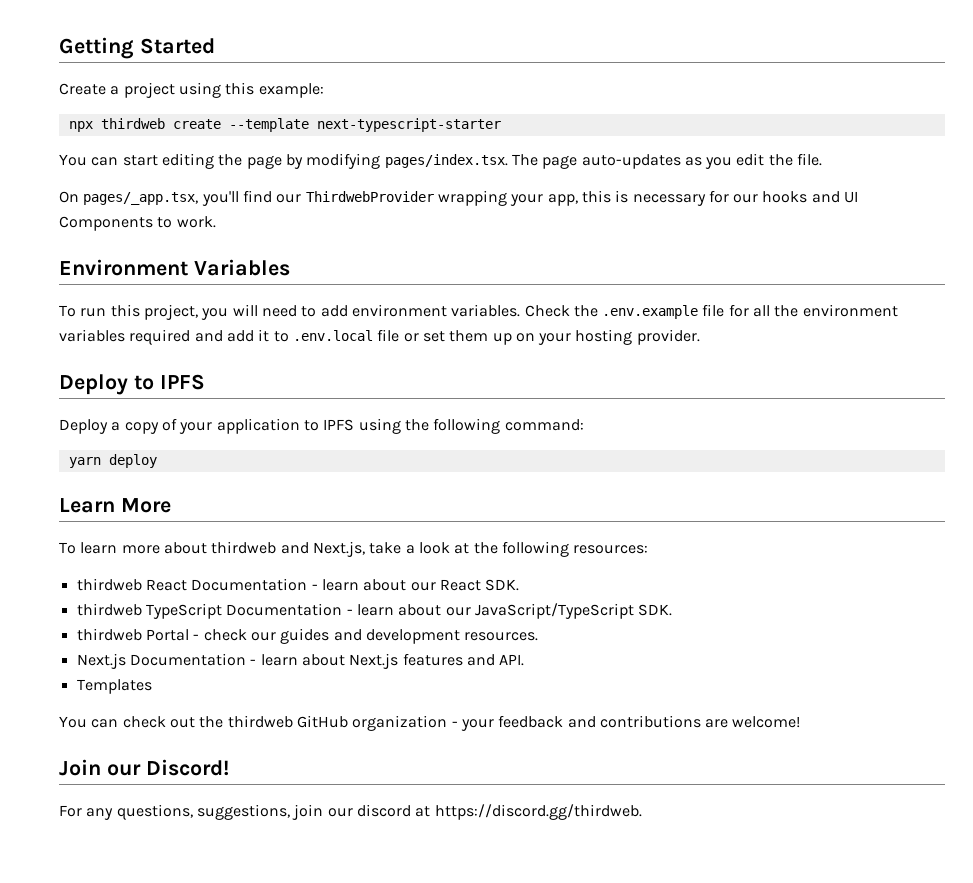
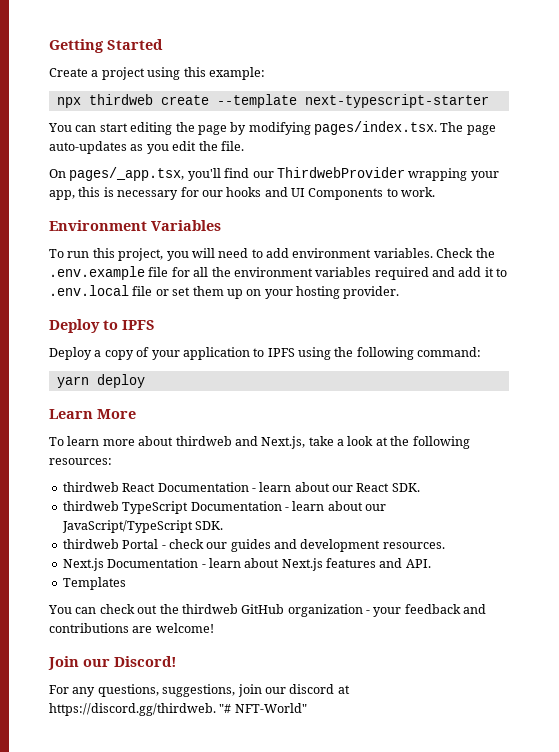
- For any questions, suggestions, join our discord at https://discord.gg/thirdweb.
+ For any questions, suggestions, join our discord at https://discord.gg/thirdweb. "# NFT-World"

